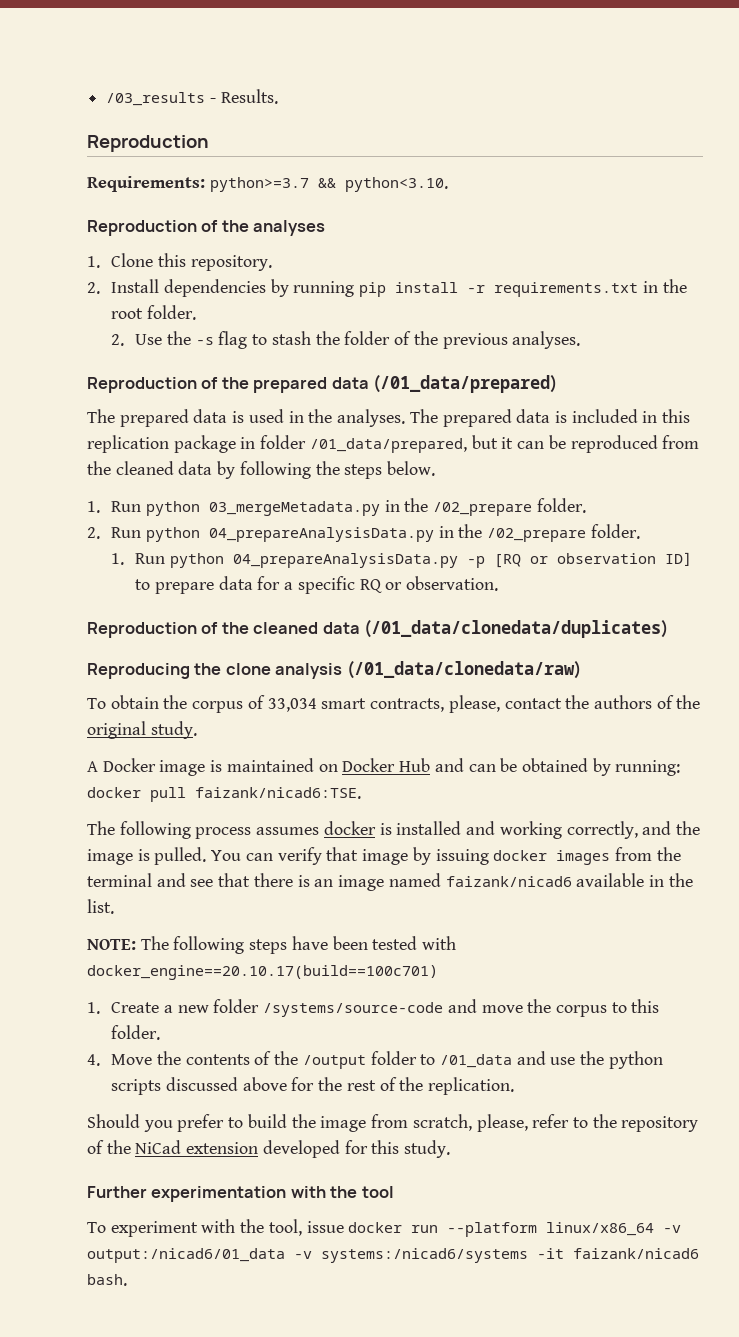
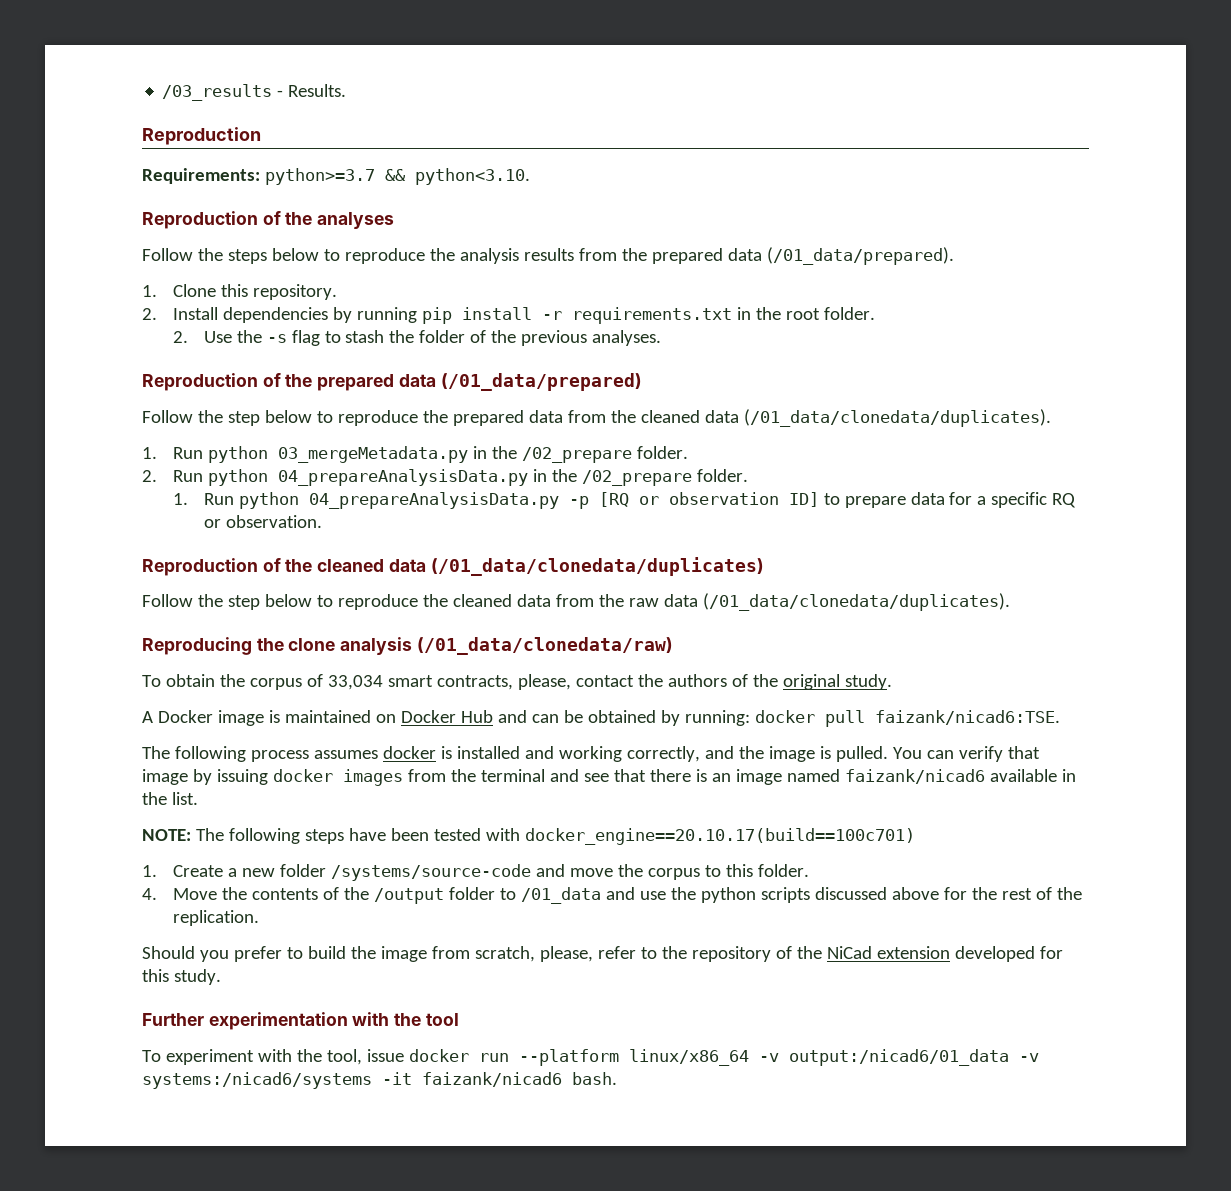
+ Follow the steps below to reproduce the analysis results from the prepared data (/01_data/prepared).
- The prepared data is used in the analyses. The prepared data is included in this replication package in folder /01_data/prepared, but it can be reproduced from the cleaned data by following the steps below.
+ Follow the step below to reproduce the prepared data from the cleaned data (/01_data/clonedata/duplicates).
+ Follow the step below to reproduce the cleaned data from the raw data (/01_data/clonedata/duplicates).

